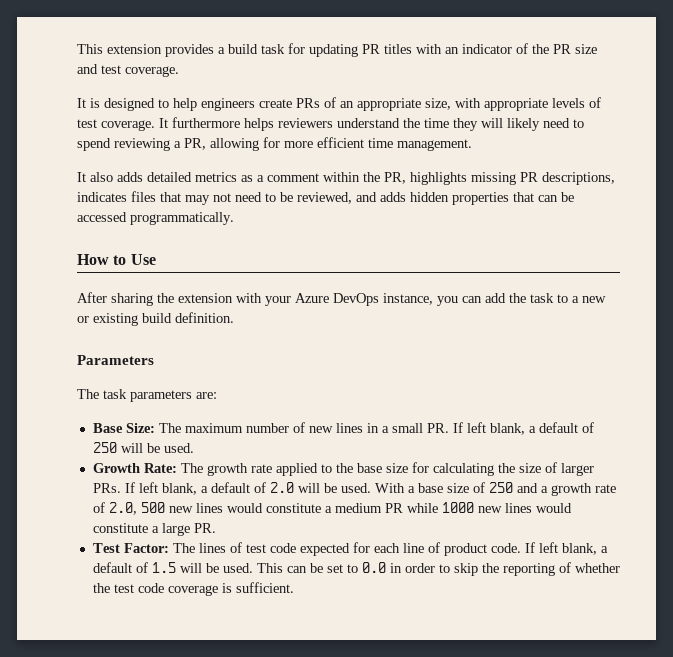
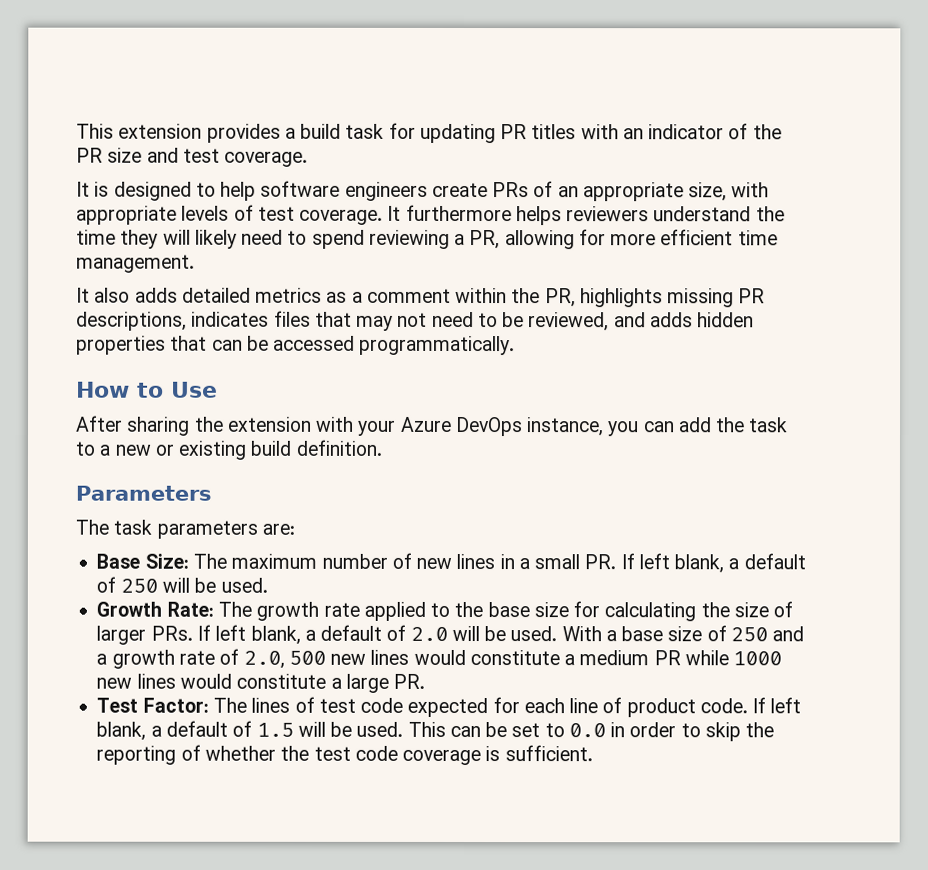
- It is designed to help engineers create PRs of an appropriate size, with appropriate levels of test coverage.
+ It is designed to help software engineers create PRs of an appropriate size, with appropriate levels of test coverage.

